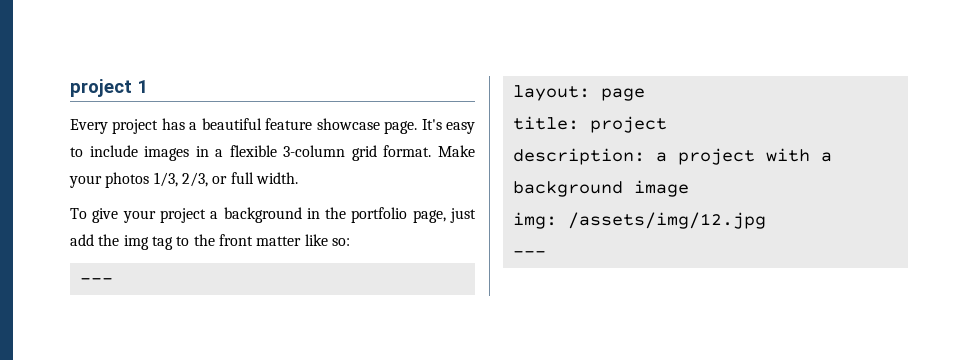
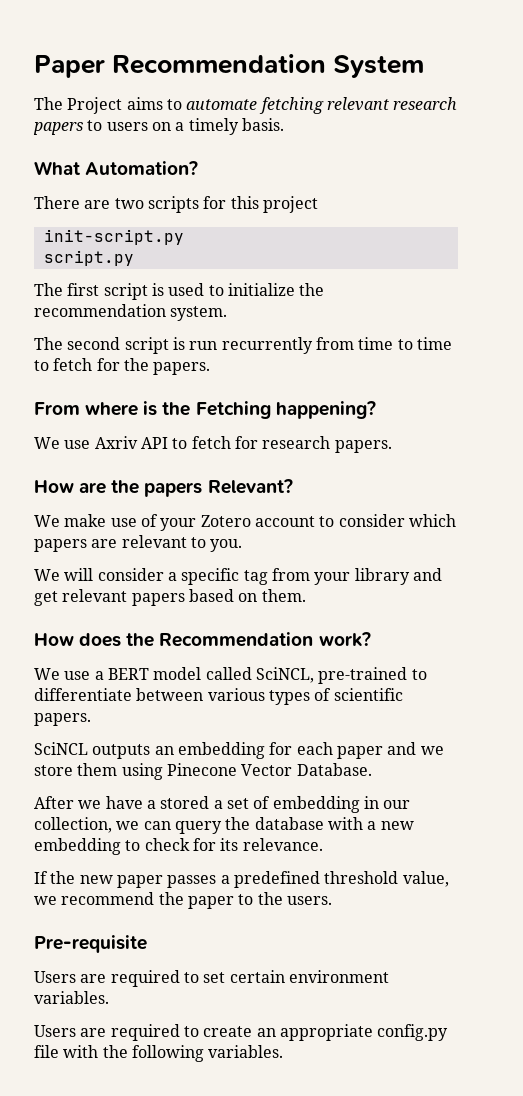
- project 1
- Every project has a beautiful feature showcase page. It's easy to include images in a flexible 3-column grid format. Make your photos 1/3, 2/3, or full width.
- To give your project a background in the portfolio page, just add the img tag to the front matter like so:
- ---
- layout: page
- title: project
- description: a project with a background image
- img: /assets/img/12.jpg
- ---
+ Paper Recommendation System
+ The Project aims to automate fetching relevant research papers to users on a timely basis.
+ What Automation?
+ There are two scripts for this project
+ init-script.py
+ script.py
+ The first script is used to initialize the recommendation system.
+ The second script is run recurrently from time to time to fetch for the papers.
+ From where is the Fetching happening?
+ We use Axriv API to fetch for research papers.
+ How are the papers Relevant?
+ We make use of your Zotero account to consider which papers are relevant to you.
+ We will consider a specific tag from your library and get relevant papers based on them.
+ How does the Recommendation work?
+ We use a BERT model called SciNCL, pre-trained to differentiate between various types of scientific papers.
+ SciNCL outputs an embedding for each paper and we store them using Pinecone Vector Database.
+ After we have a stored a set of embedding in our collection, we can query the database with a new embedding to check for its relevance.
+ If the new paper passes a predefined threshold value, we recommend the paper to the users.
+ Pre-requisite
+ Users are required to set certain environment variables.
+ Users are required to create an appropriate config.py file with the following variables.

